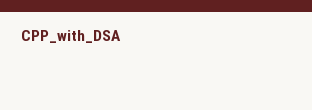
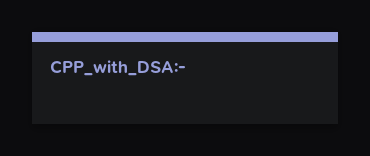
- CPP_with_DSA
+ CPP_with_DSA:-

